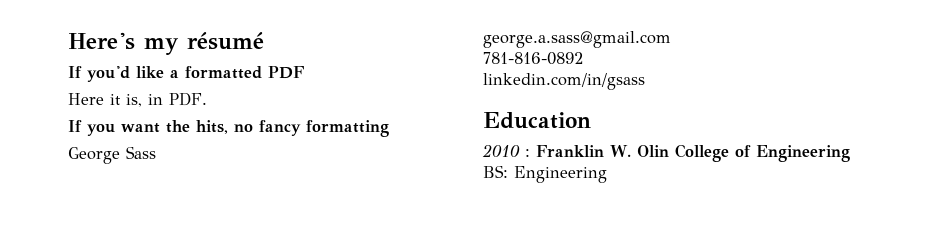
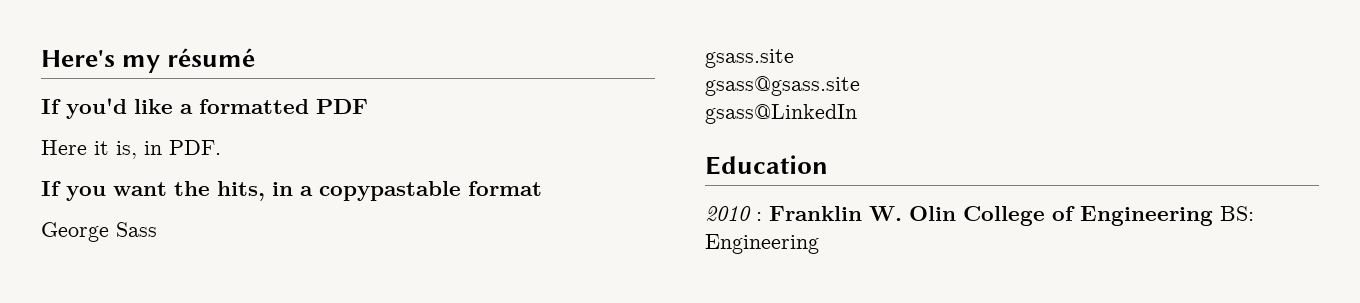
- If you want the hits, no fancy formatting
+ If you want the hits, in a copypastable format
- george.a.sass@gmail.com
- 781-816-0892
- linkedin.com/in/gsass
+ gsass.site
+ gsass@gsass.site
+ gsass@LinkedIn

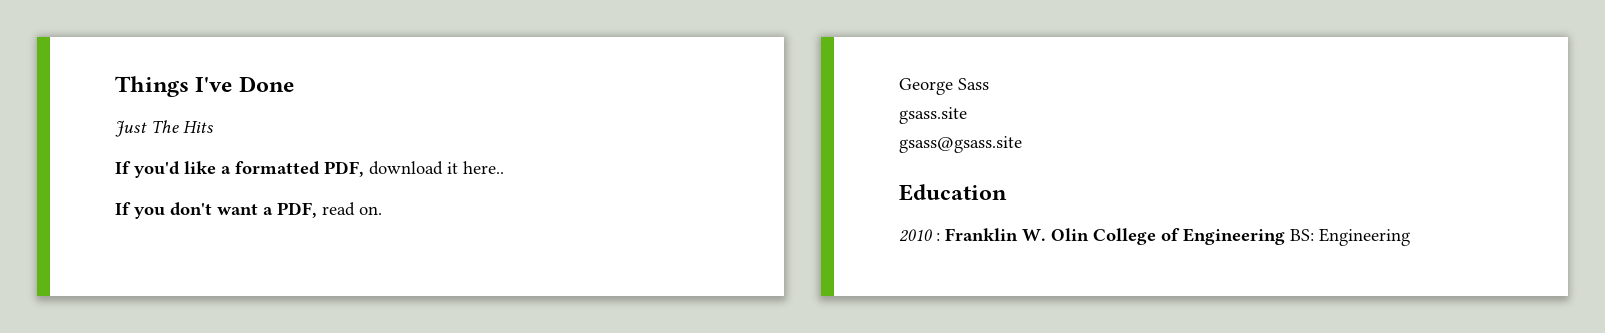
- Here's my résumé
+ Things I've Done
+ Just The Hits
- If you'd like a formatted PDF
- Here it is, in PDF.
- If you want the hits, in a copypastable format
+ If you'd like a formatted PDF, download it here..
+ If you don't want a PDF, read on.
- gsass@LinkedIn

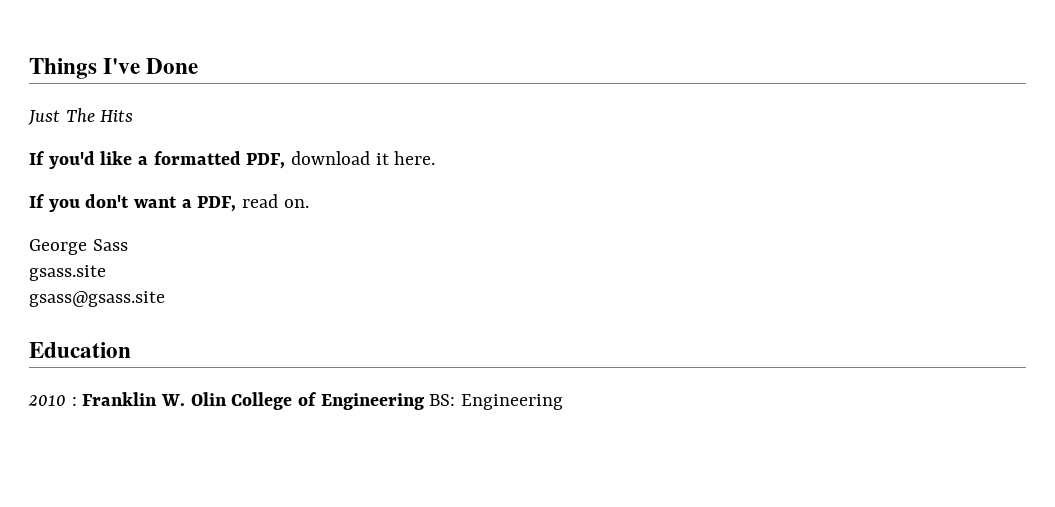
- If you'd like a formatted PDF, download it here..
+ If you'd like a formatted PDF, download it here.

